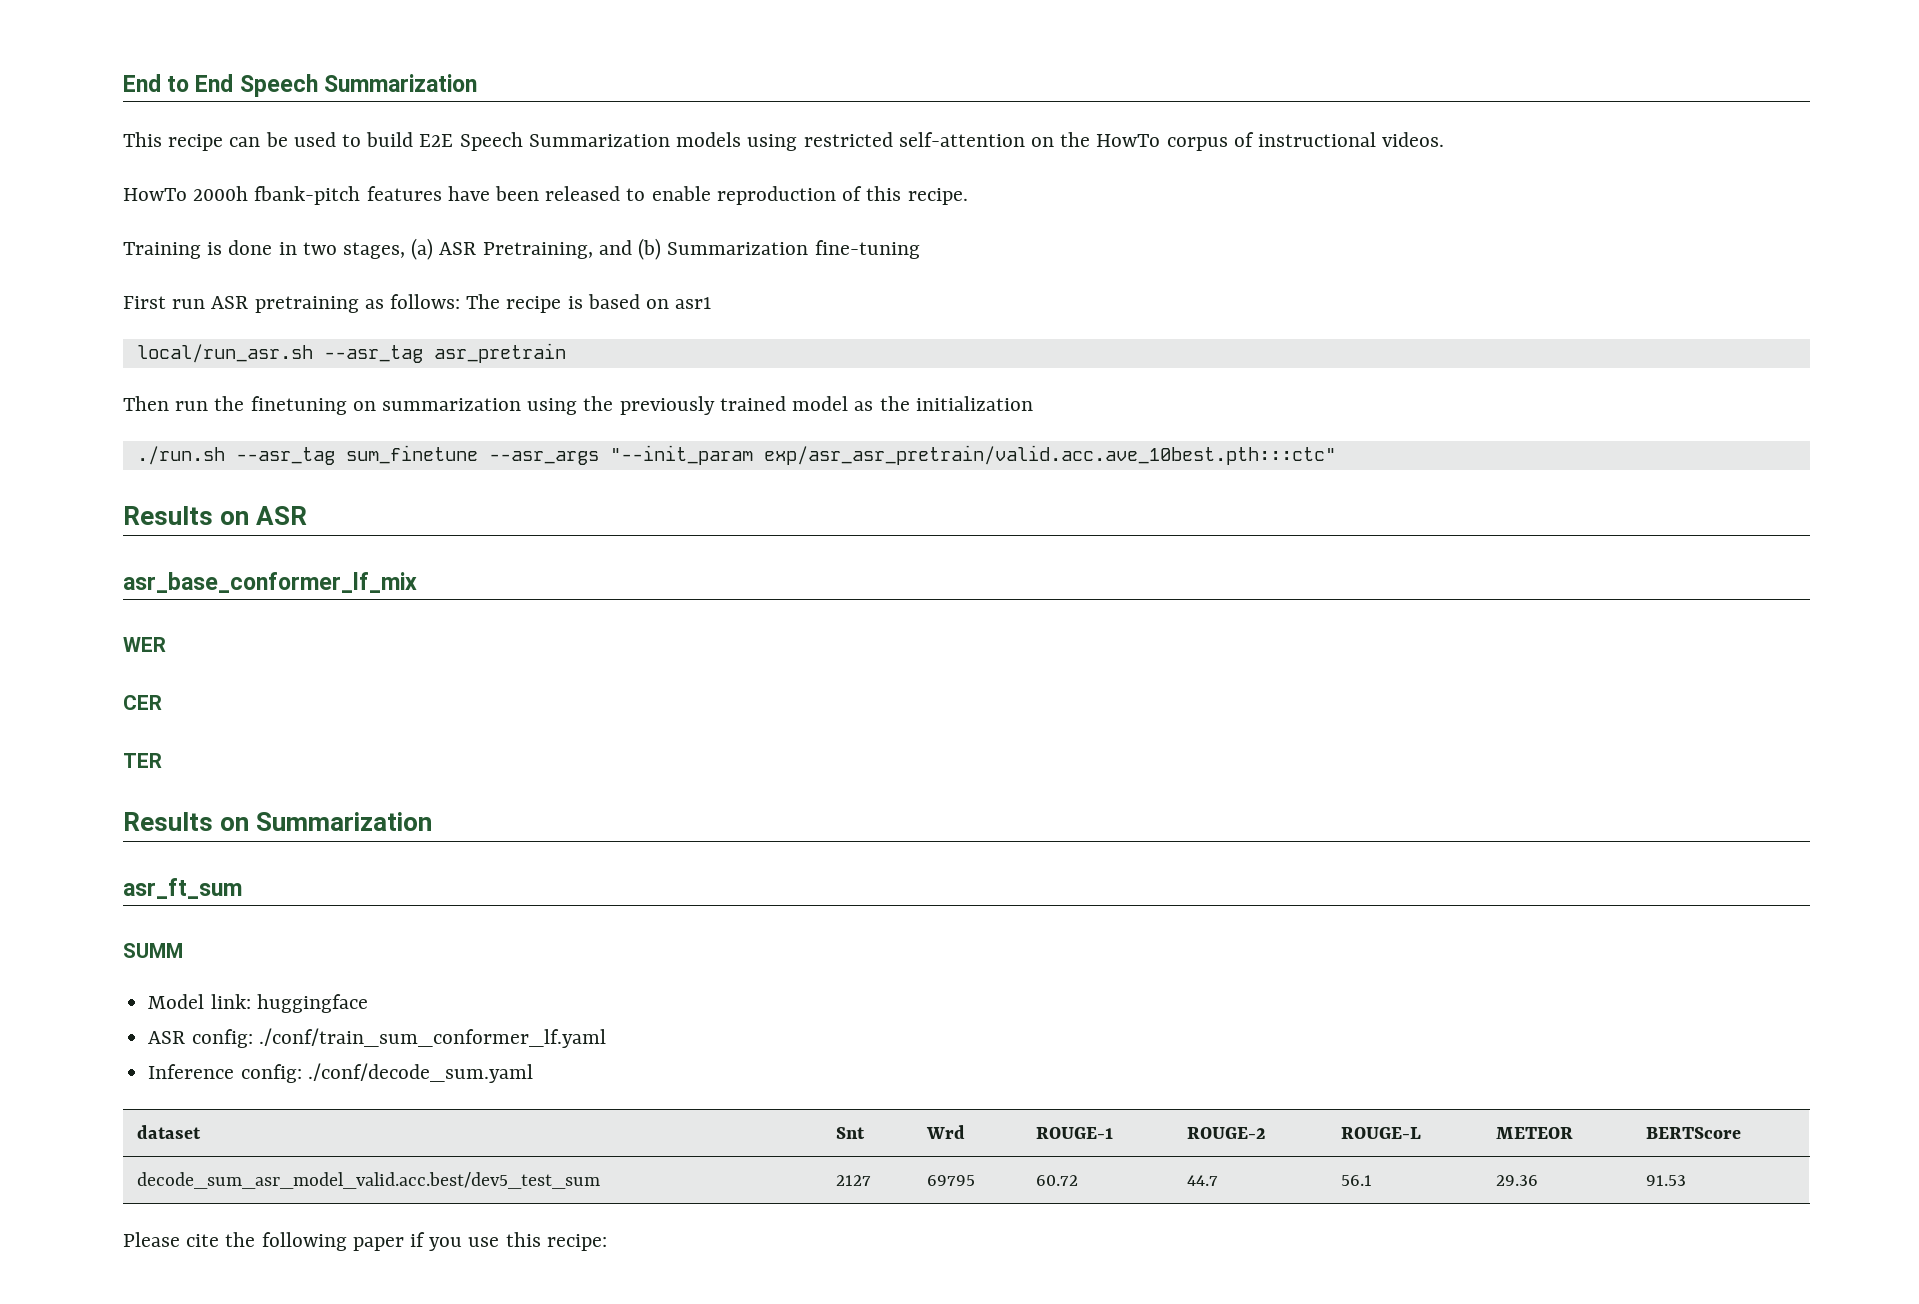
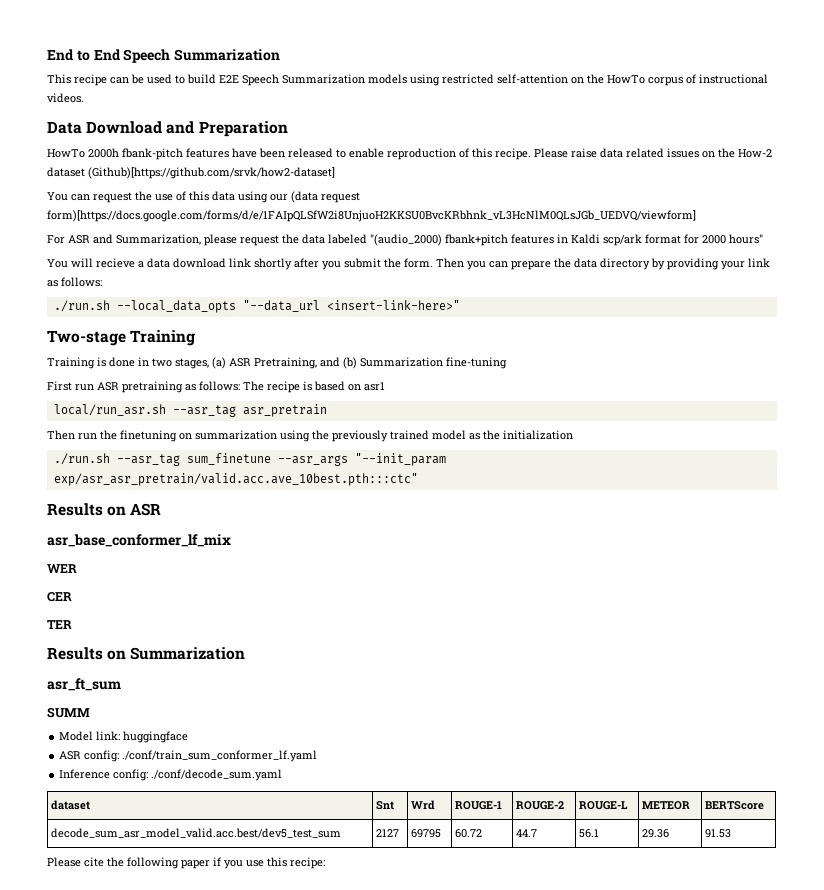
+ Data Download and Preparation
+ Please raise data related issues on the How-2 dataset (Github)[https://github.com/srvk/how2-dataset]
+ You can request the use of this data using our (data request form)[https://docs.google.com/forms/d/e/1FAIpQLSfW2i8UnjuoH2KKSU0BvcKRbhnk_vL3HcNlM0QLsJGb_UEDVQ/viewform]
+ For ASR and Summarization, please request the data labeled "(audio_2000) fbank+pitch features in Kaldi scp/ark format for 2000 hours"
+ You will recieve a data download link shortly after you submit the form. Then you can prepare the data directory by providing your link as follows:
+ ./run.sh --local_data_opts "--data_url <insert-link-here>"
+ Two-stage Training

